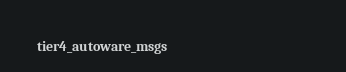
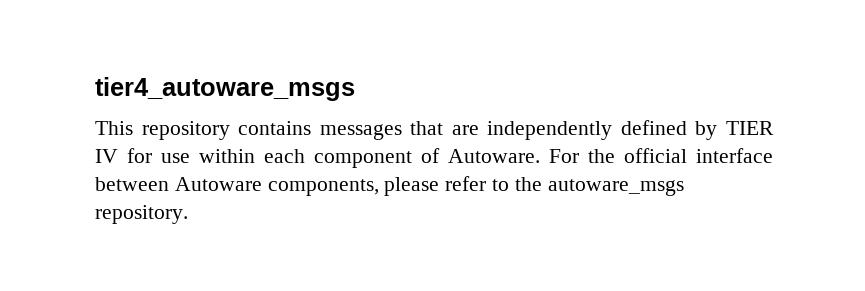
+ This repository contains messages that are independently defined by TIER IV for use within each component of Autoware. For the official interface between Autoware components, please refer to the autoware_msgs repository.

